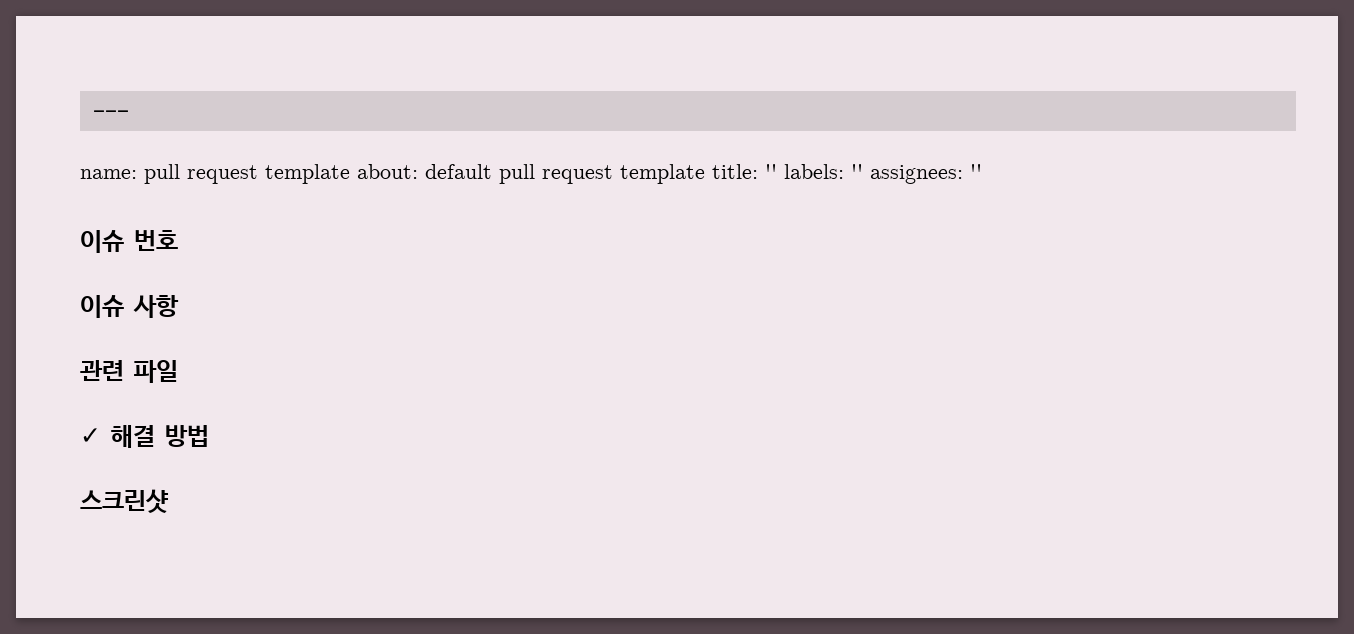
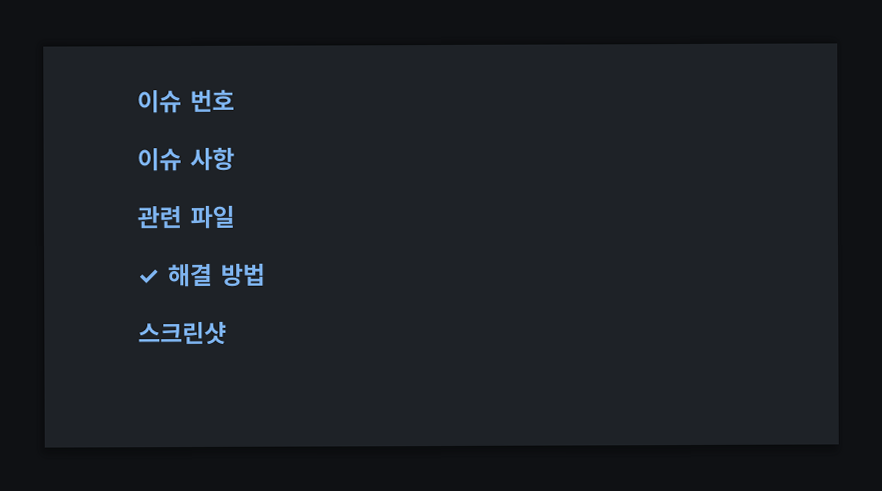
- ---
- name: pull request template about: default pull request template title: '' labels: '' assignees: ''

